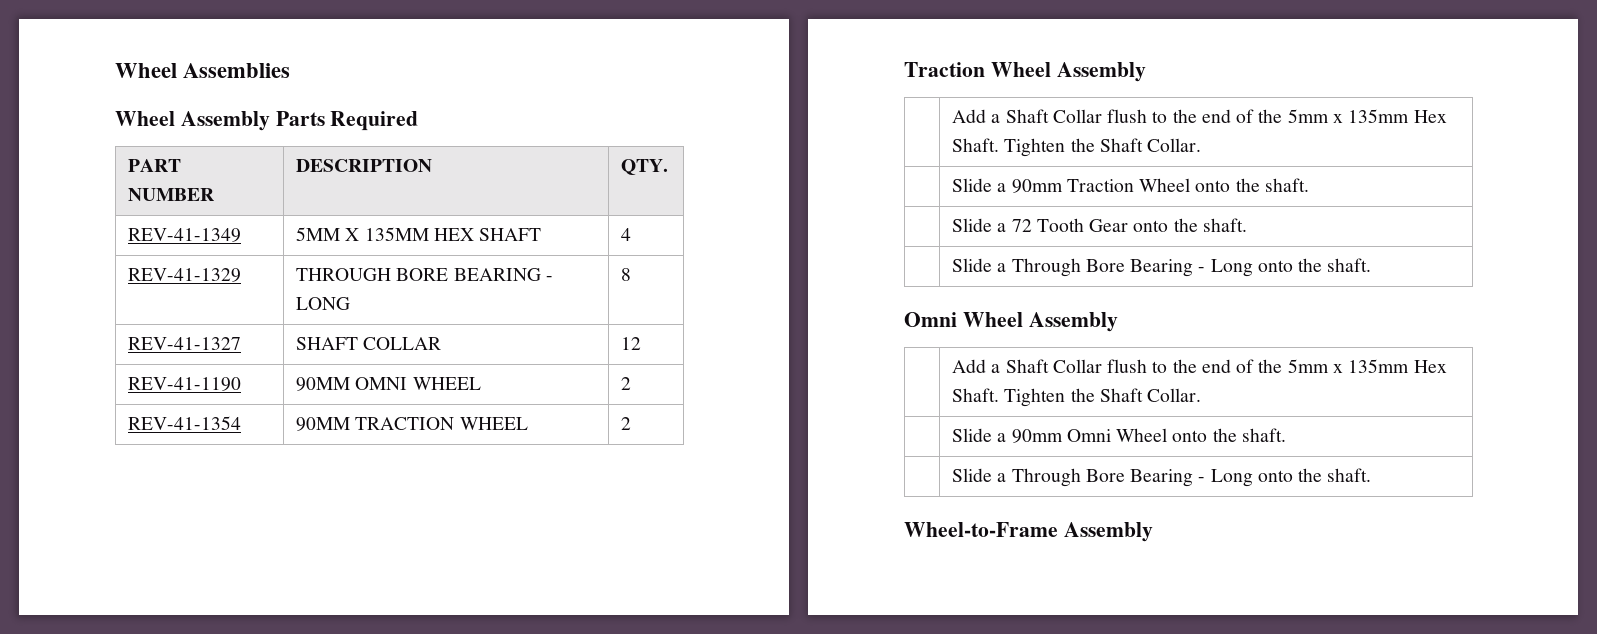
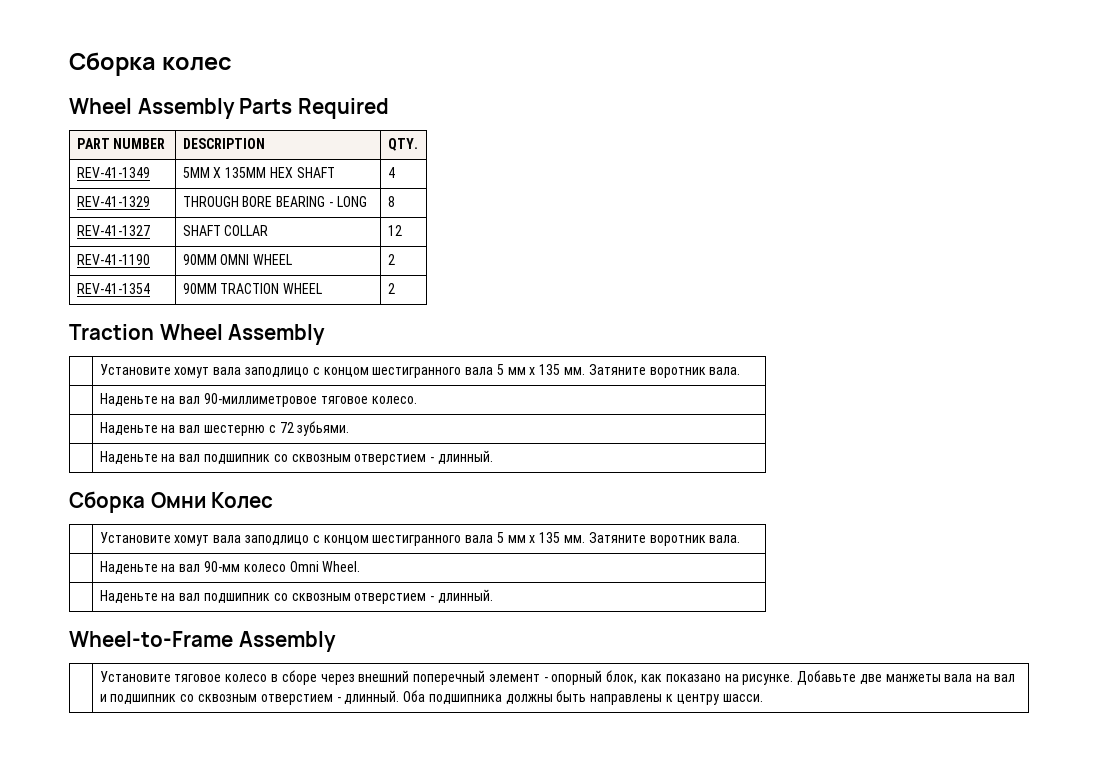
- Wheel Assemblies
+ Сборка колес
  Traction Wheel Assembly
- | Add a Shaft Collar flush to the end of the 5mm x 135mm Hex Shaft. Tighten the Shaft Collar.
- | Slide a 90mm Traction Wheel onto the shaft.
- | Slide a 72 Tooth Gear onto the shaft.
- | Slide a Through Bore Bearing - Long onto the shaft.
- Omni Wheel Assembly
- | Add a Shaft Collar flush to the end of the 5mm x 135mm Hex Shaft. Tighten the Shaft Collar.
- | Slide a 90mm Omni Wheel onto the shaft.
- | Slide a Through Bore Bearing - Long onto the shaft.
+ | Установите хомут вала заподлицо с концом шестигранного вала 5 мм x 135 мм. Затяните воротник вала.
+ | Наденьте на вал 90-миллиметровое тяговое колесо.
+ | Наденьте на вал шестерню с 72 зубьями.
+ | Наденьте на вал подшипник со сквозным отверстием - длинный.
+ Сборка Омни Колес
+ | Установите хомут вала заподлицо с концом шестигранного вала 5 мм x 135 мм. Затяните воротник вала.
+ | Наденьте на вал 90-мм колесо Omni Wheel.
+ | Наденьте на вал подшипник со сквозным отверстием - длинный.
  Wheel-to-Frame Assembly
+ | Установите тяговое колесо в сборе через внешний поперечный элемент - опорный блок, как показано на рисунке. Добавьте две манжеты вала на вал и подшипник со сквозным отверстием - длинный. Оба подшипника должны быть направлены к центру шасси.

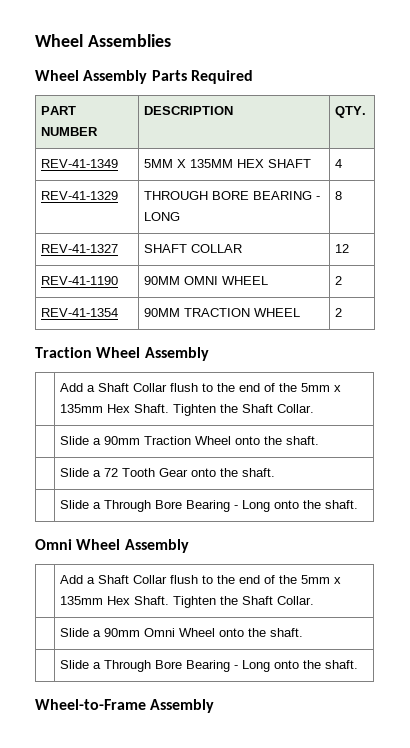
- Сборка колес
+ Wheel Assemblies
  Traction Wheel Assembly
- | Установите хомут вала заподлицо с концом шестигранного вала 5 мм x 135 мм. Затяните воротник вала.
- | Наденьте на вал 90-миллиметровое тяговое колесо.
- | Наденьте на вал шестерню с 72 зубьями.
- | Наденьте на вал подшипник со сквозным отверстием - длинный.
- Сборка Омни Колес
- | Установите хомут вала заподлицо с концом шестигранного вала 5 мм x 135 мм. Затяните воротник вала.
- | Наденьте на вал 90-мм колесо Omni Wheel.
- | Наденьте на вал подшипник со сквозным отверстием - длинный.
+ | Add a Shaft Collar flush to the end of the 5mm x 135mm Hex Shaft. Tighten the Shaft Collar.
+ | Slide a 90mm Traction Wheel onto the shaft.
+ | Slide a 72 Tooth Gear onto the shaft.
+ | Slide a Through Bore Bearing - Long onto the shaft.
+ Omni Wheel Assembly
+ | Add a Shaft Collar flush to the end of the 5mm x 135mm Hex Shaft. Tighten the Shaft Collar.
+ | Slide a 90mm Omni Wheel onto the shaft.
+ | Slide a Through Bore Bearing - Long onto the shaft.
  Wheel-to-Frame Assembly
- | Установите тяговое колесо в сборе через внешний поперечный элемент - опорный блок, как показано на рисунке. Добавьте две манжеты вала на вал и подшипник со сквозным отверстием - длинный. Оба подшипника должны быть направлены к центру шасси.

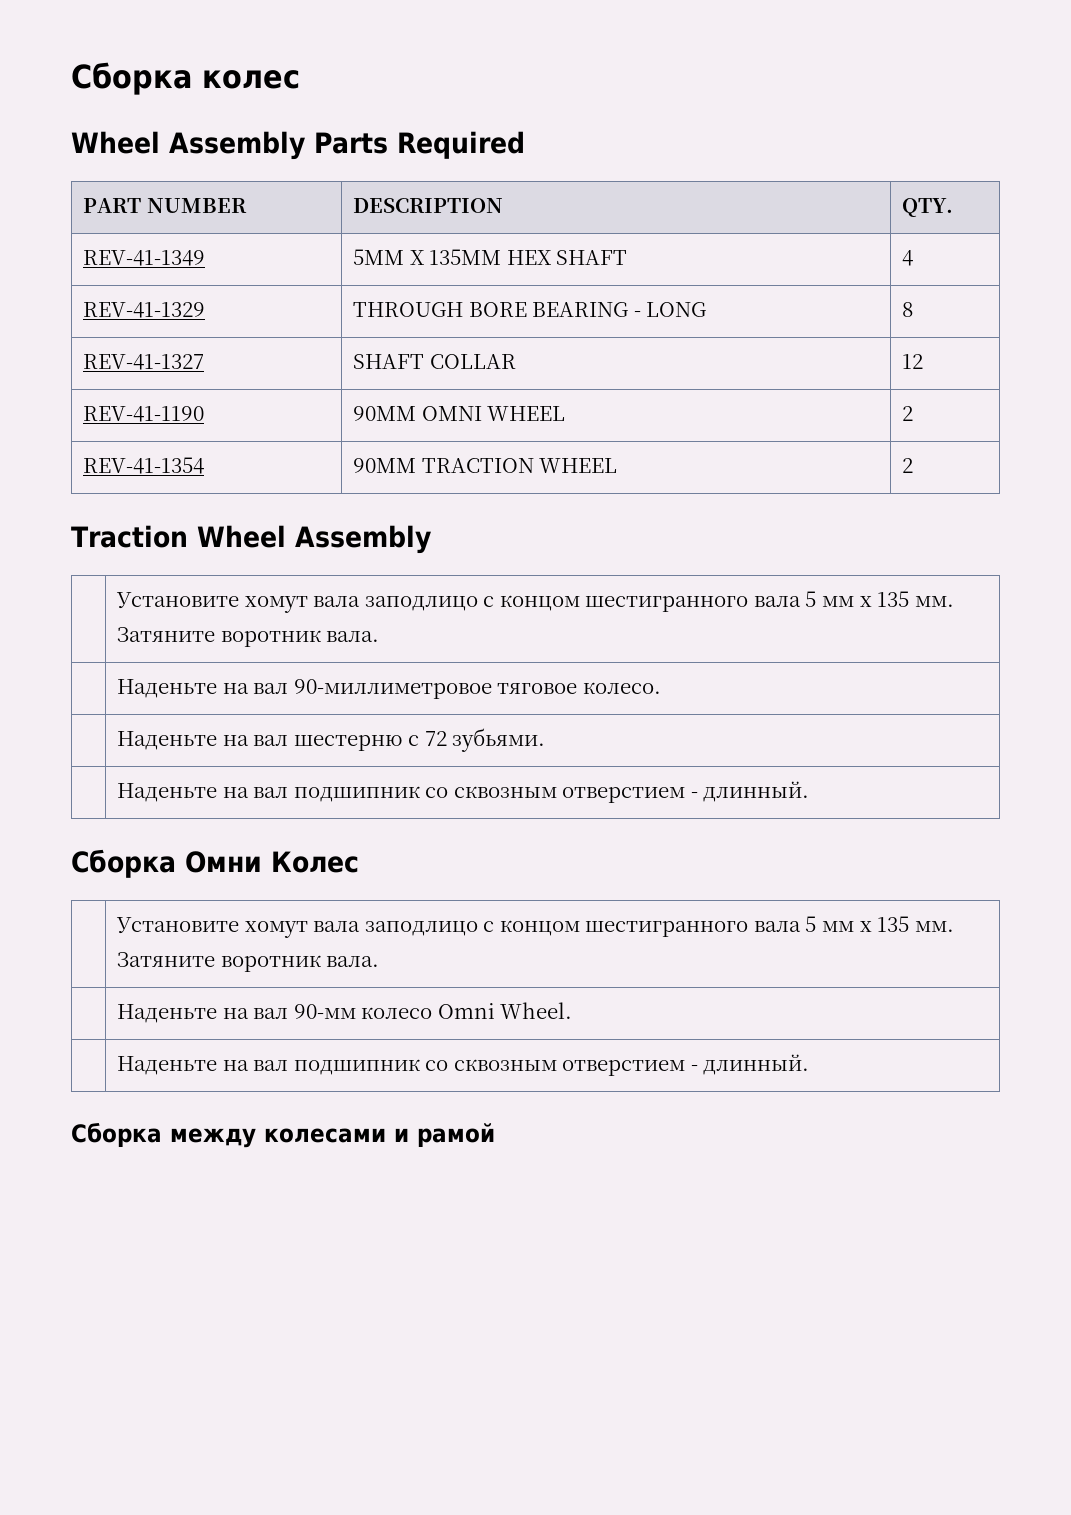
- Wheel Assemblies
+ Сборка колес
  Traction Wheel Assembly
- | Add a Shaft Collar flush to the end of the 5mm x 135mm Hex Shaft. Tighten the Shaft Collar.
- | Slide a 90mm Traction Wheel onto the shaft.
- | Slide a 72 Tooth Gear onto the shaft.
- | Slide a Through Bore Bearing - Long onto the shaft.
- Omni Wheel Assembly
- | Add a Shaft Collar flush to the end of the 5mm x 135mm Hex Shaft. Tighten the Shaft Collar.
- | Slide a 90mm Omni Wheel onto the shaft.
- | Slide a Through Bore Bearing - Long onto the shaft.
- Wheel-to-Frame Assembly
+ | Установите хомут вала заподлицо с концом шестигранного вала 5 мм x 135 мм. Затяните воротник вала.
+ | Наденьте на вал 90-миллиметровое тяговое колесо.
+ | Наденьте на вал шестерню с 72 зубьями.
+ | Наденьте на вал подшипник со сквозным отверстием - длинный.
+ Сборка Омни Колес
+ | Установите хомут вала заподлицо с концом шестигранного вала 5 мм x 135 мм. Затяните воротник вала.
+ | Наденьте на вал 90-мм колесо Omni Wheel.
+ | Наденьте на вал подшипник со сквозным отверстием - длинный.
+ Сборка между колесами и рамой

